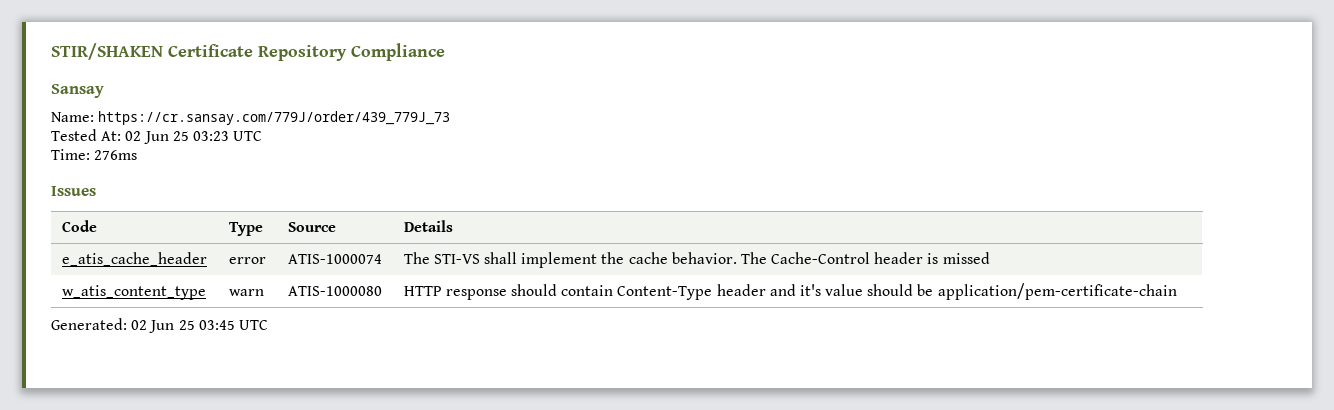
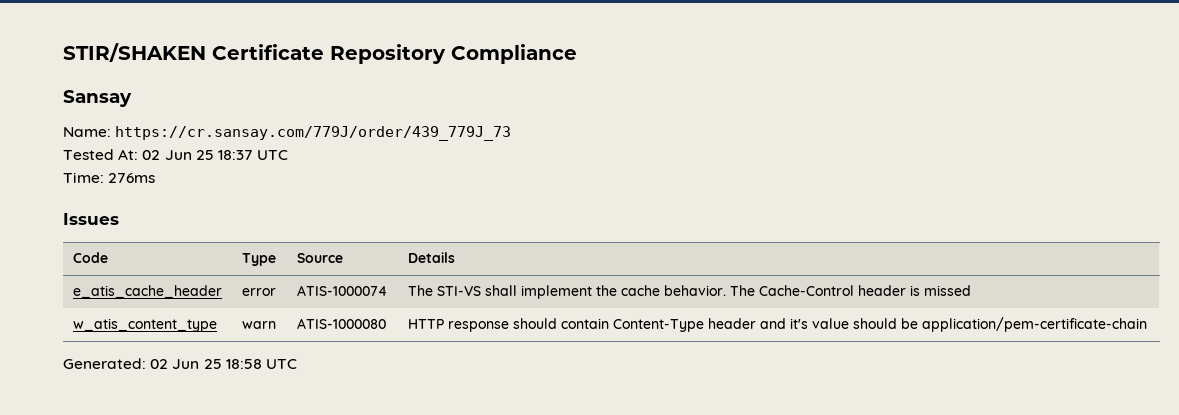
- Tested At: 02 Jun 25 03:23 UTC
+ Tested At: 02 Jun 25 18:37 UTC
- Generated: 02 Jun 25 03:45 UTC
+ Generated: 02 Jun 25 18:58 UTC

